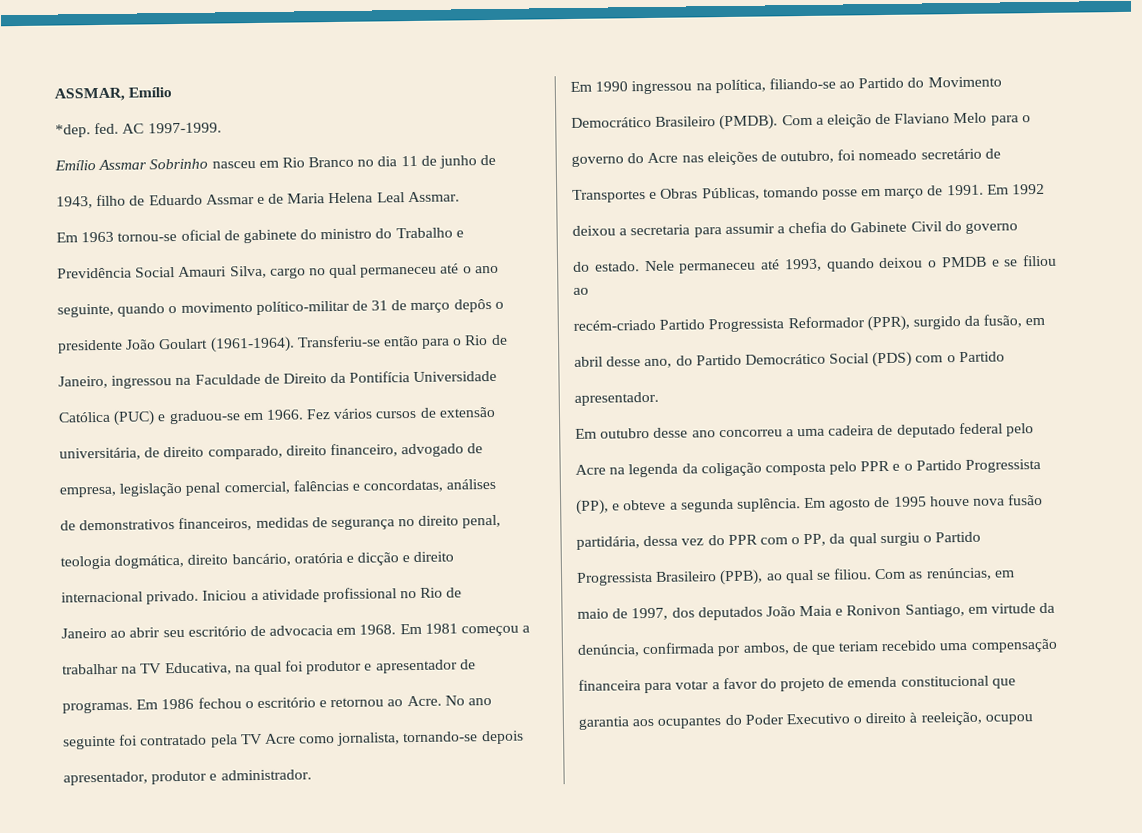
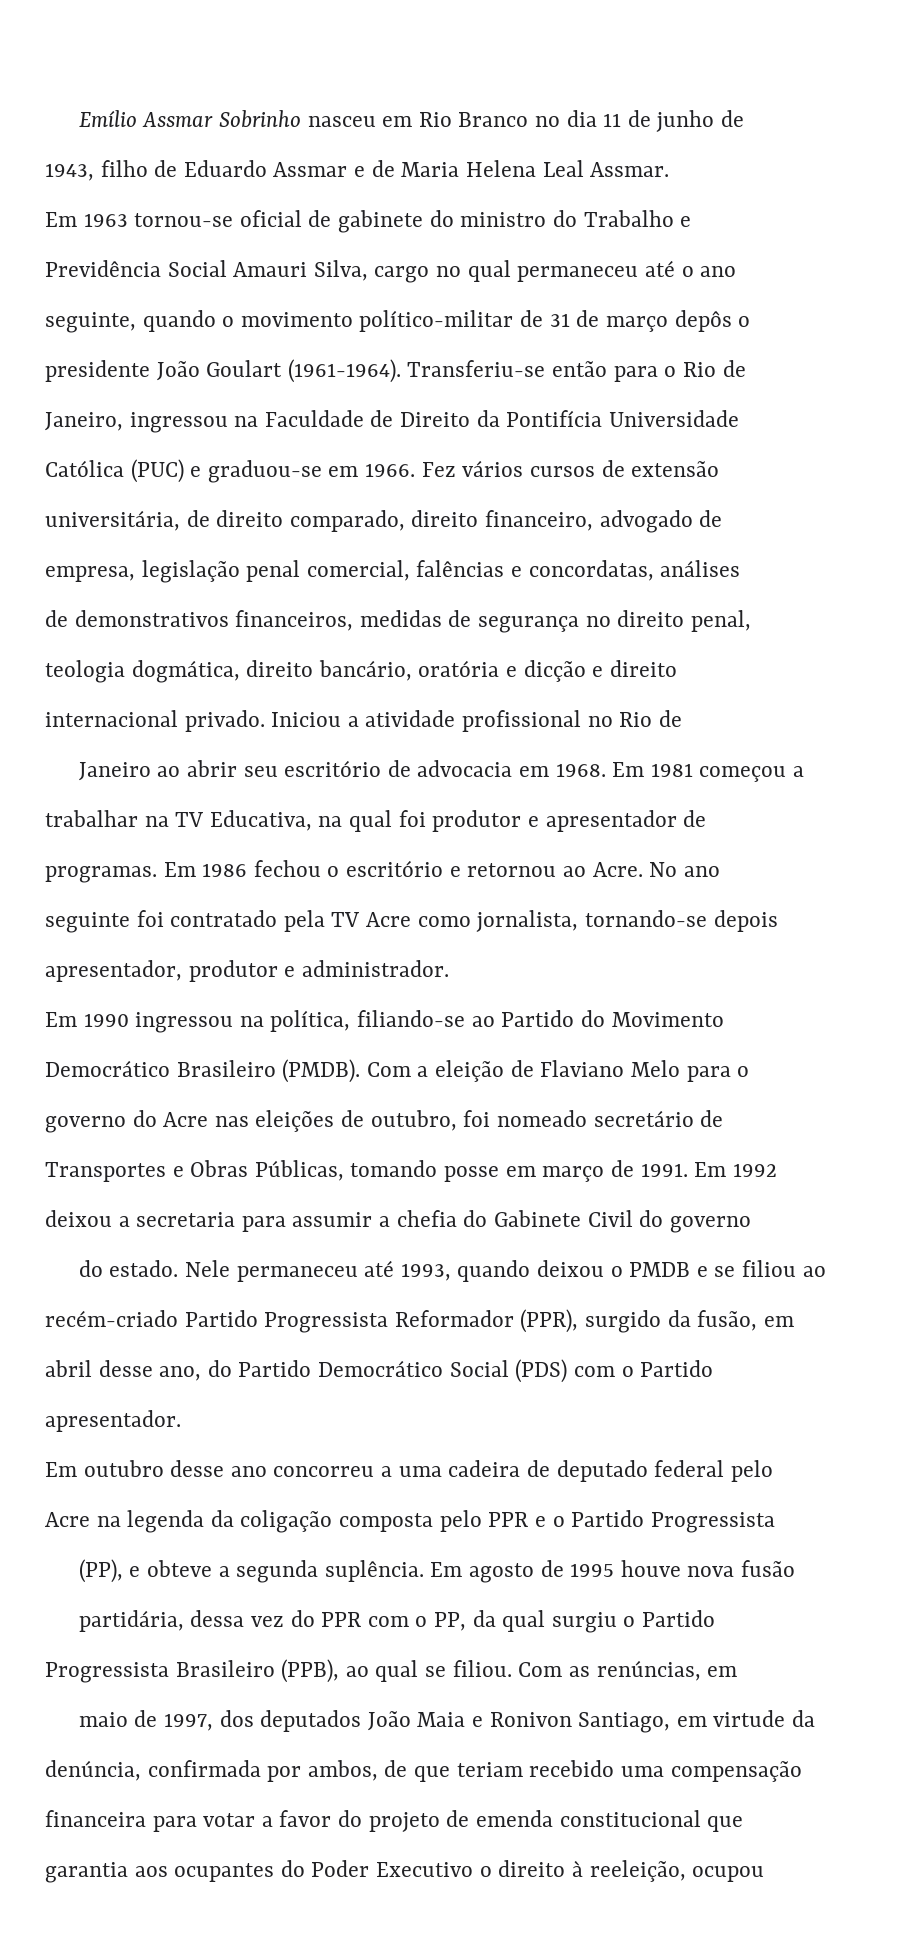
- ASSMAR, Emílio
- *dep. fed. AC 1997-1999.

